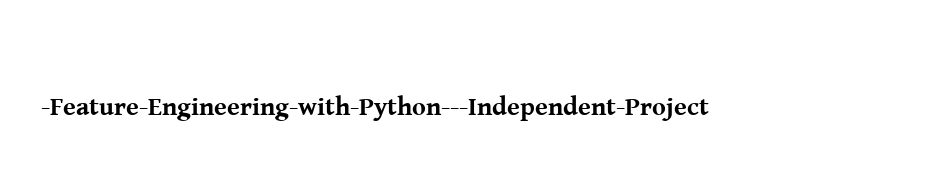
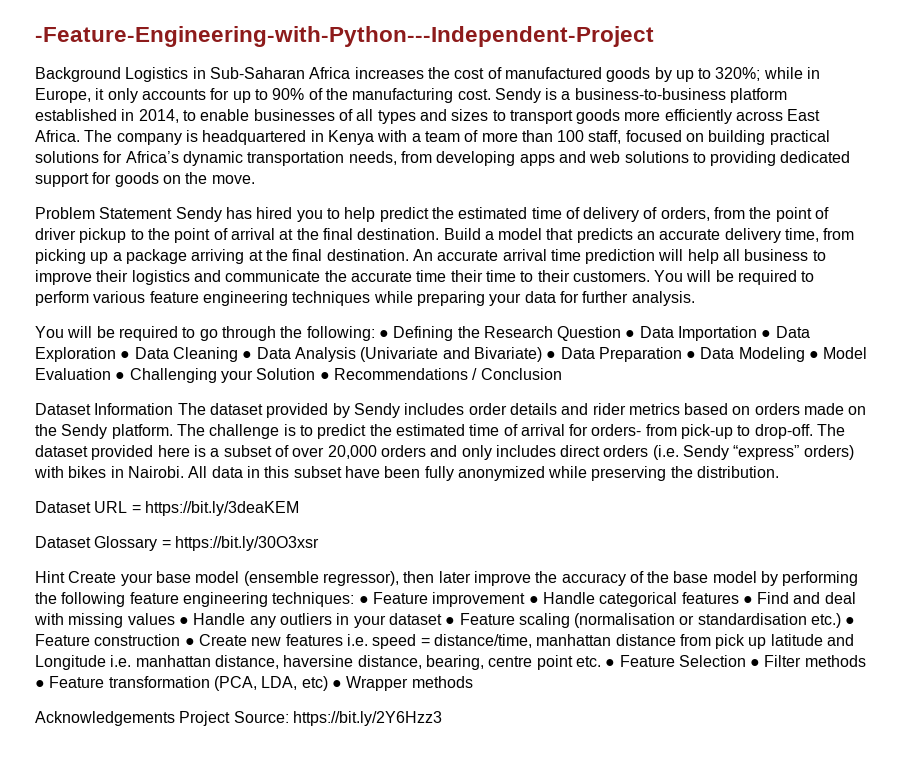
+ Background Logistics in Sub-Saharan Africa increases the cost of manufactured goods by up to 320%; while in Europe, it only accounts for up to 90% of the manufacturing cost. Sendy is a business-to-business platform established in 2014, to enable businesses of all types and sizes to transport goods more efficiently across East Africa. The company is headquartered in Kenya with a team of more than 100 staff, focused on building practical solutions for Africa’s dynamic transportation needs, from developing apps and web solutions to providing dedicated support for goods on the move.
+ Problem Statement Sendy has hired you to help predict the estimated time of delivery of orders, from the point of driver pickup to the point of arrival at the final destination. Build a model that predicts an accurate delivery time, from picking up a package arriving at the final destination. An accurate arrival time prediction will help all business to improve their logistics and communicate the accurate time their time to their customers. You will be required to perform various feature engineering techniques while preparing your data for further analysis.
+ You will be required to go through the following: ● Defining the Research Question ● Data Importation ● Data Exploration ● Data Cleaning ● Data Analysis (Univariate and Bivariate) ● Data Preparation ● Data Modeling ● Model Evaluation ● Challenging your Solution ● Recommendations / Conclusion
+ Dataset Information The dataset provided by Sendy includes order details and rider metrics based on orders made on the Sendy platform. The challenge is to predict the estimated time of arrival for orders- from pick-up to drop-off. The dataset provided here is a subset of over 20,000 orders and only includes direct orders (i.e. Sendy “express” orders) with bikes in Nairobi. All data in this subset have been fully anonymized while preserving the distribution.
+ Dataset URL = https://bit.ly/3deaKEM
+ Dataset Glossary = https://bit.ly/30O3xsr
+ Hint Create your base model (ensemble regressor), then later improve the accuracy of the base model by performing the following feature engineering techniques: ● Feature improvement ● Handle categorical features ● Find and deal with missing values ● Handle any outliers in your dataset ● Feature scaling (normalisation or standardisation etc.) ● Feature construction ● Create new features i.e. speed = distance/time, manhattan distance from pick up latitude and Longitude i.e. manhattan distance, haversine distance, bearing, centre point etc. ● Feature Selection ● Filter methods ● Feature transformation (PCA, LDA, etc) ● Wrapper methods
+ Acknowledgements Project Source: https://bit.ly/2Y6Hzz3

